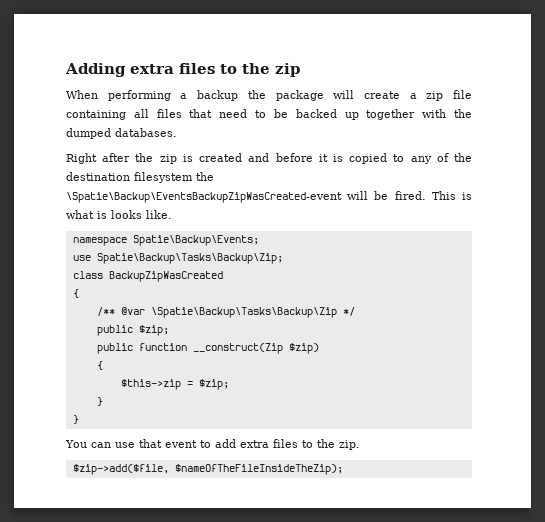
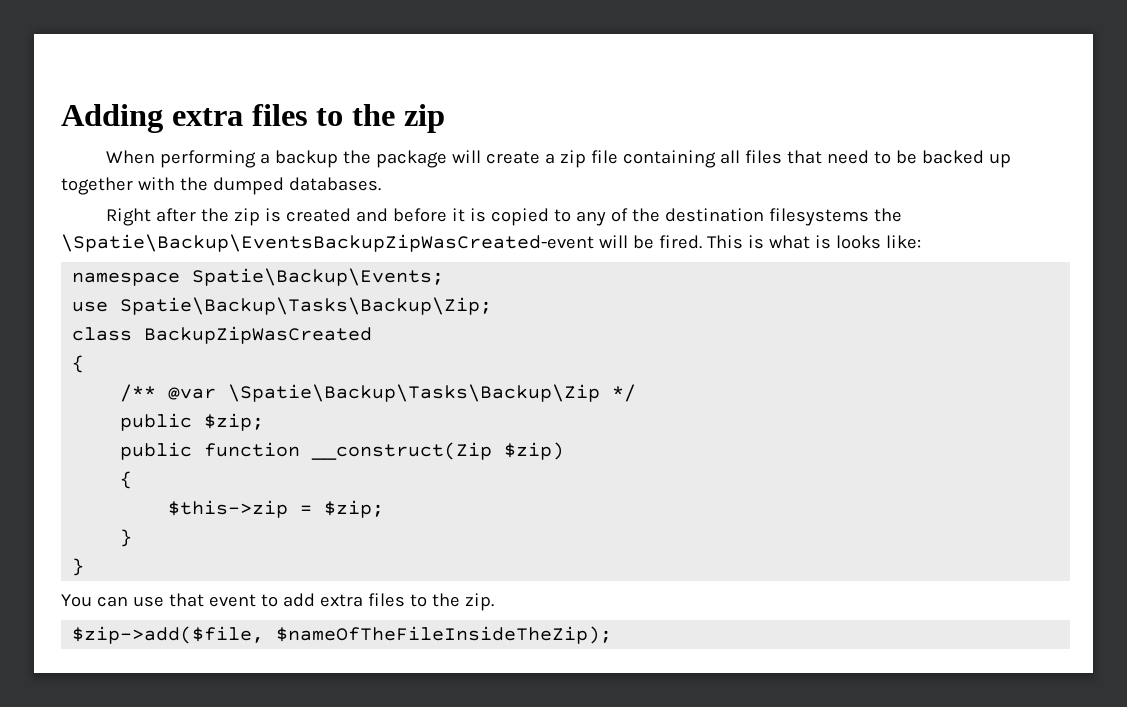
- Right after the zip is created and before it is copied to any of the destination filesystem the \Spatie\Backup\EventsBackupZipWasCreated-event will be fired.
+ Right after the zip is created and before it is copied to any of the destination filesystems the \Spatie\Backup\EventsBackupZipWasCreated-event will be fired.
- This is what is looks like.
+ This is what is looks like:

